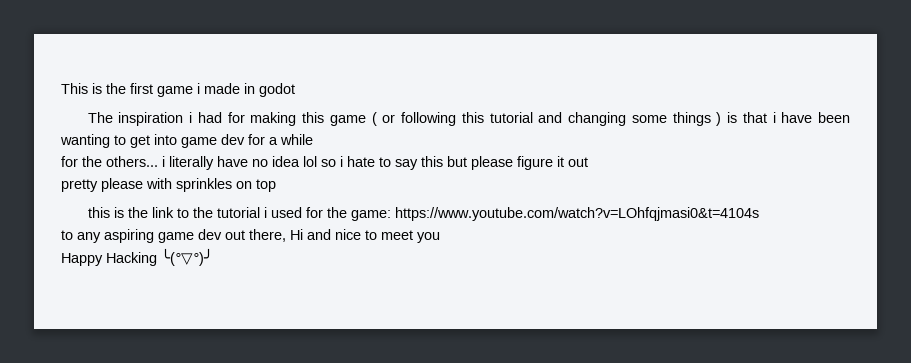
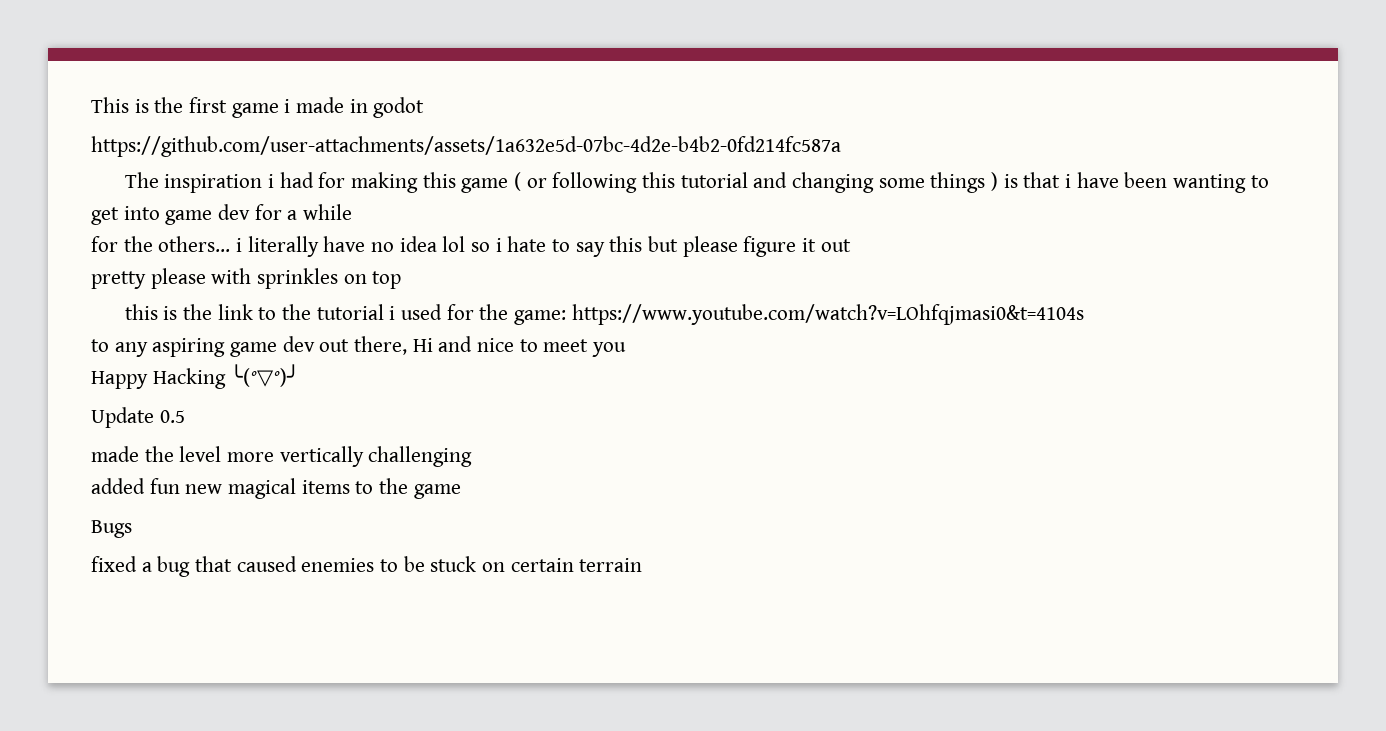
+ https://github.com/user-attachments/assets/1a632e5d-07bc-4d2e-b4b2-0fd214fc587a
+ Update 0.5
+ made the level more vertically challenging
+ added fun new magical items to the game
+ Bugs
+ fixed a bug that caused enemies to be stuck on certain terrain

